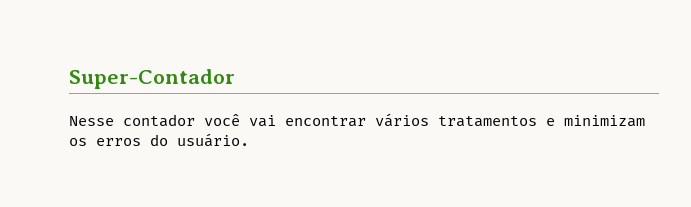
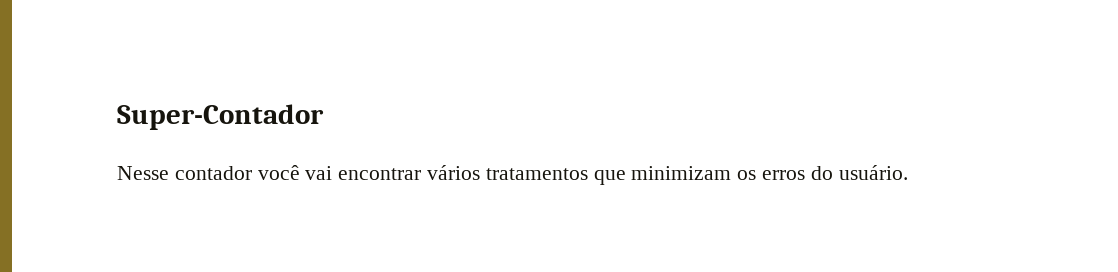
- Nesse contador você vai encontrar vários tratamentos e minimizam os erros do usuário.
+ Nesse contador você vai encontrar vários tratamentos que minimizam os erros do usuário.

